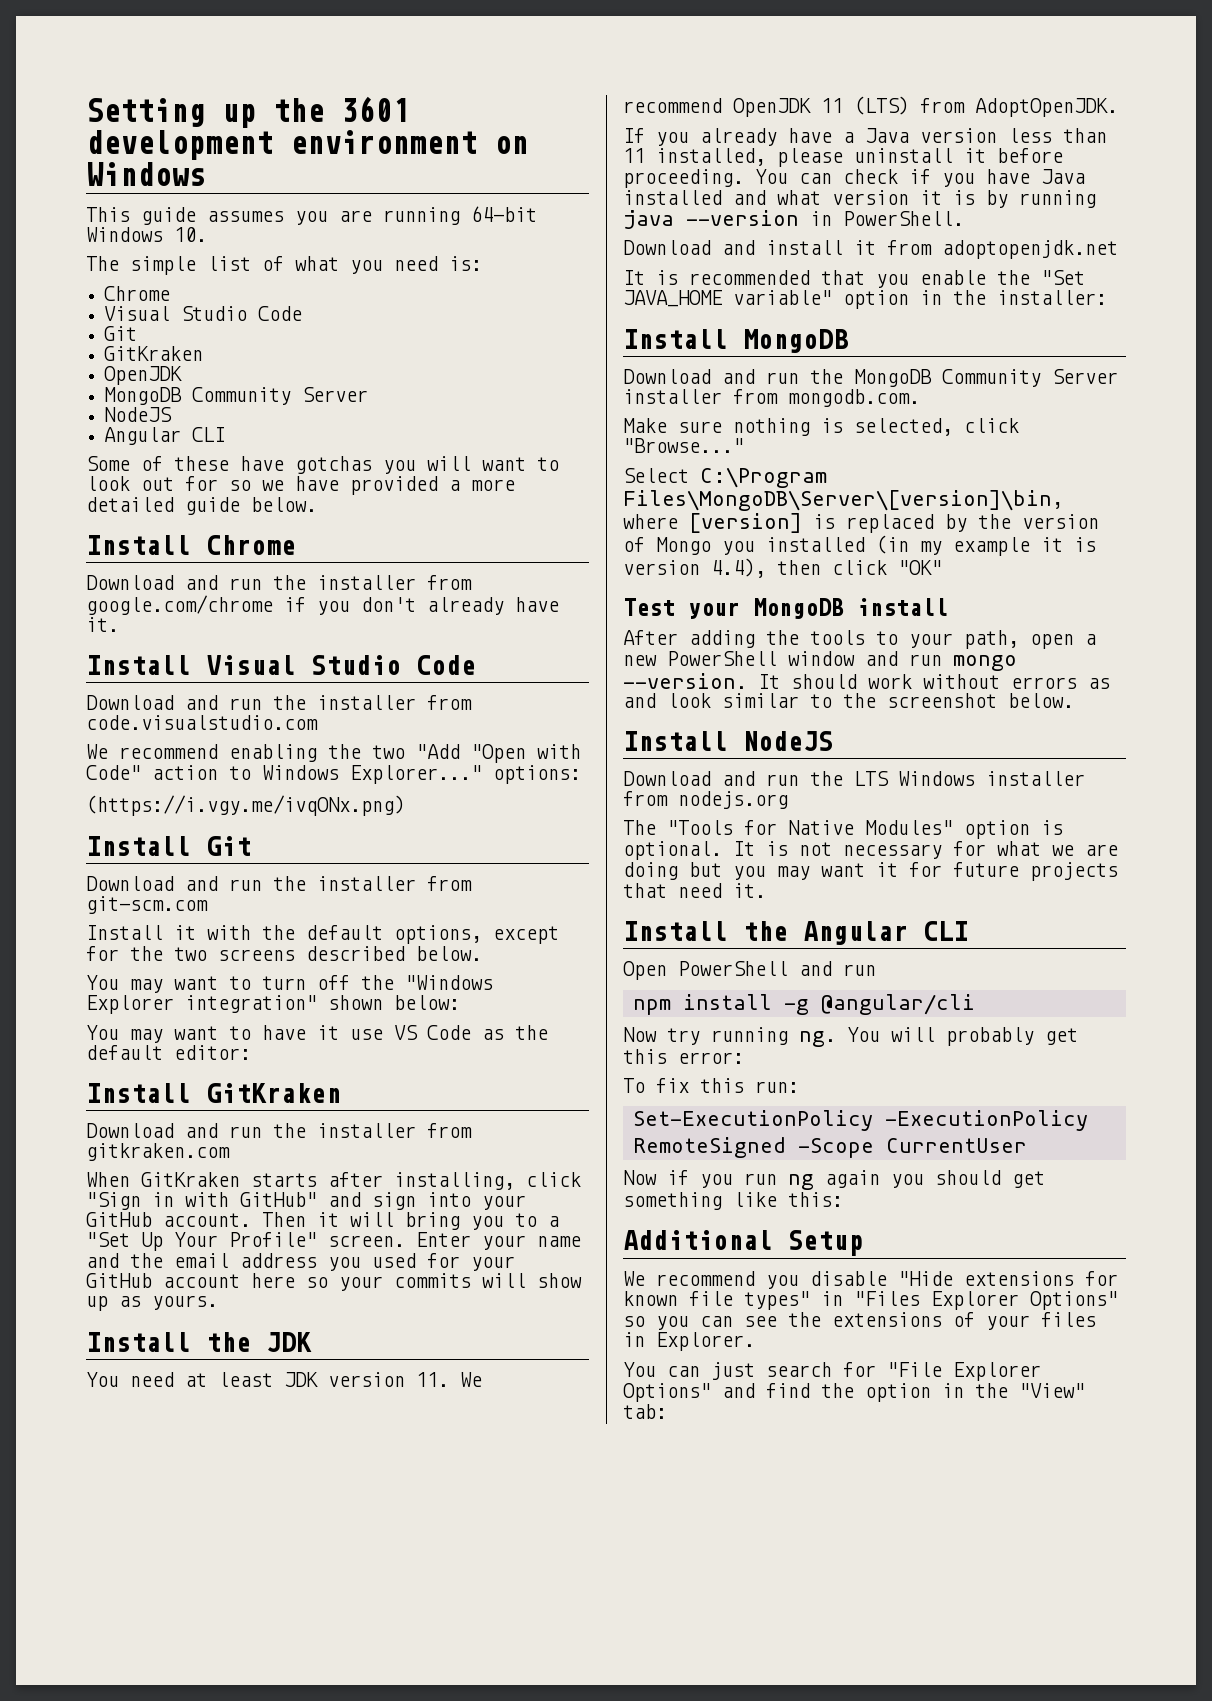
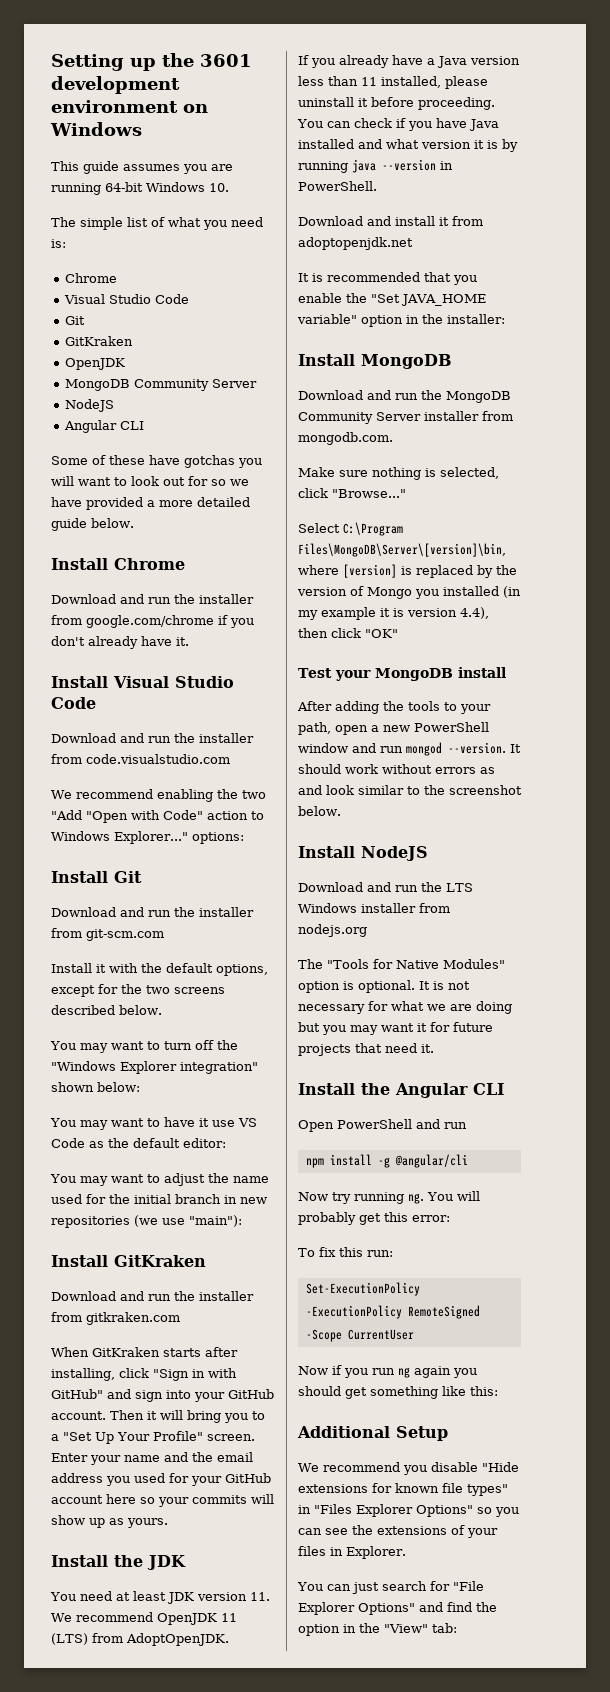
- (https://i.vgy.me/ivqONx.png)
+ You may want to adjust the name used for the initial branch in new repositories (we use "main"):
- After adding the tools to your path, open a new PowerShell window and run mongo --version.
+ After adding the tools to your path, open a new PowerShell window and run mongod --version.

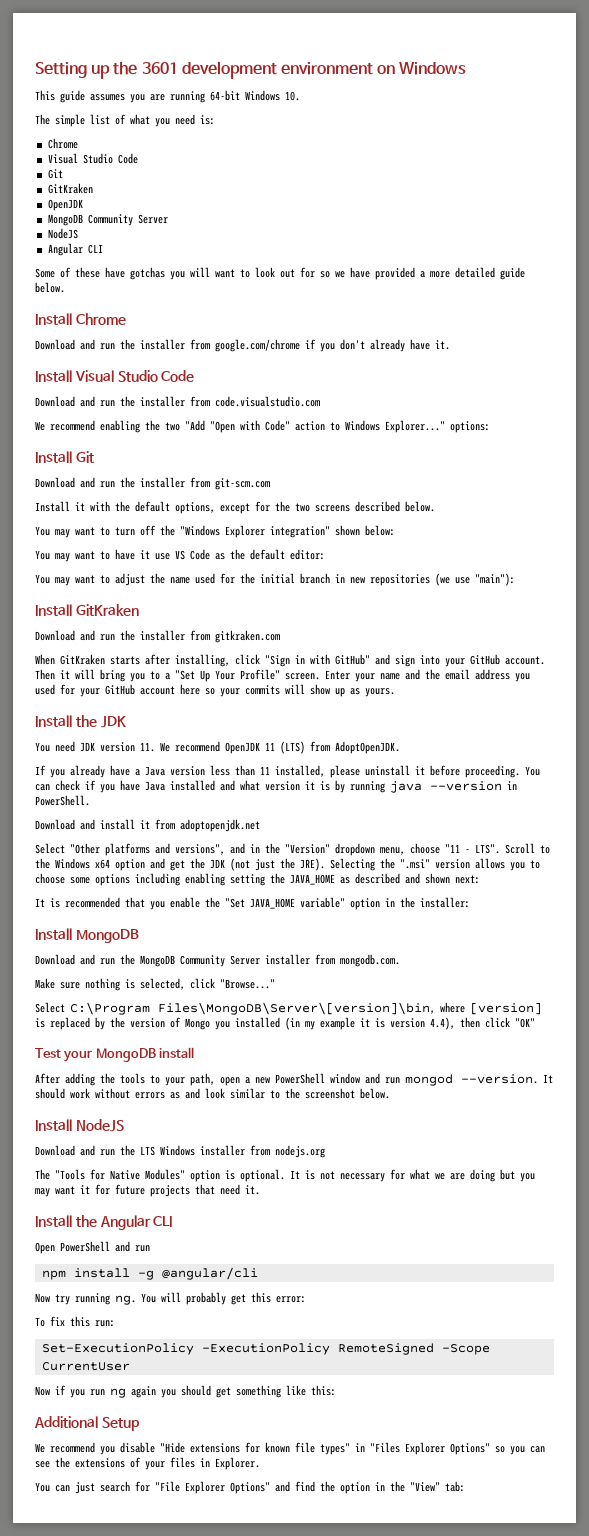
- You need at least JDK version 11. We recommend OpenJDK 11 (LTS) from AdoptOpenJDK.
+ You need JDK version 11. We recommend OpenJDK 11 (LTS) from AdoptOpenJDK.
+ Select "Other platforms and versions", and in the "Version" dropdown menu, choose "11 - LTS". Scroll to the Windows x64 option and get the JDK (not just the JRE). Selecting the ".msi" version allows you to choose some options including enabling setting the JAVA_HOME as described and shown next:

